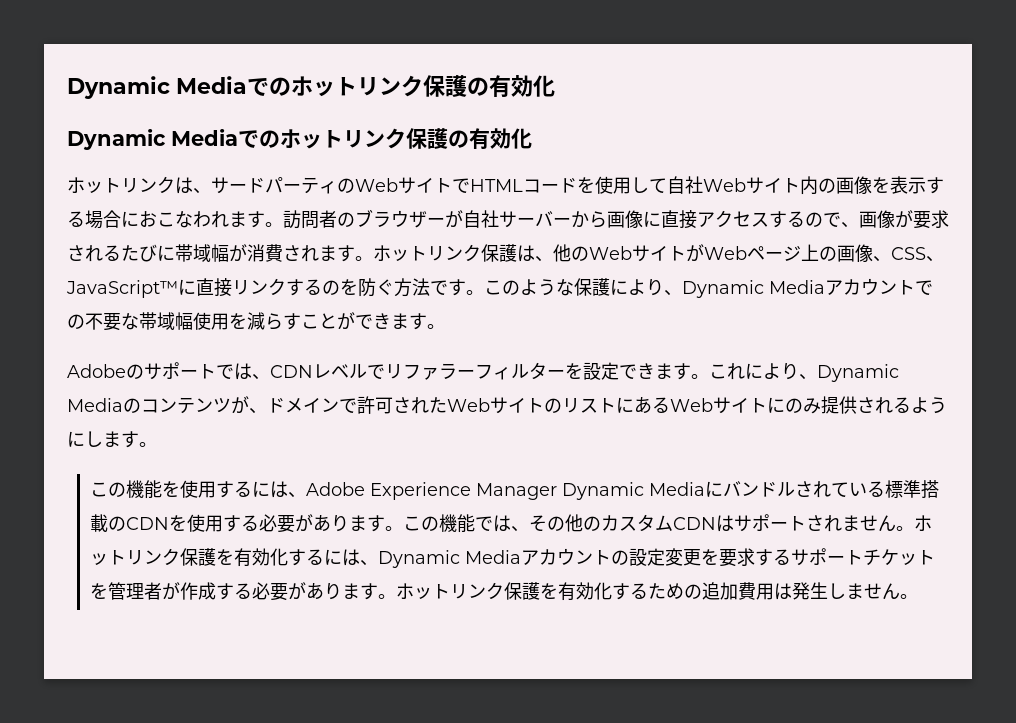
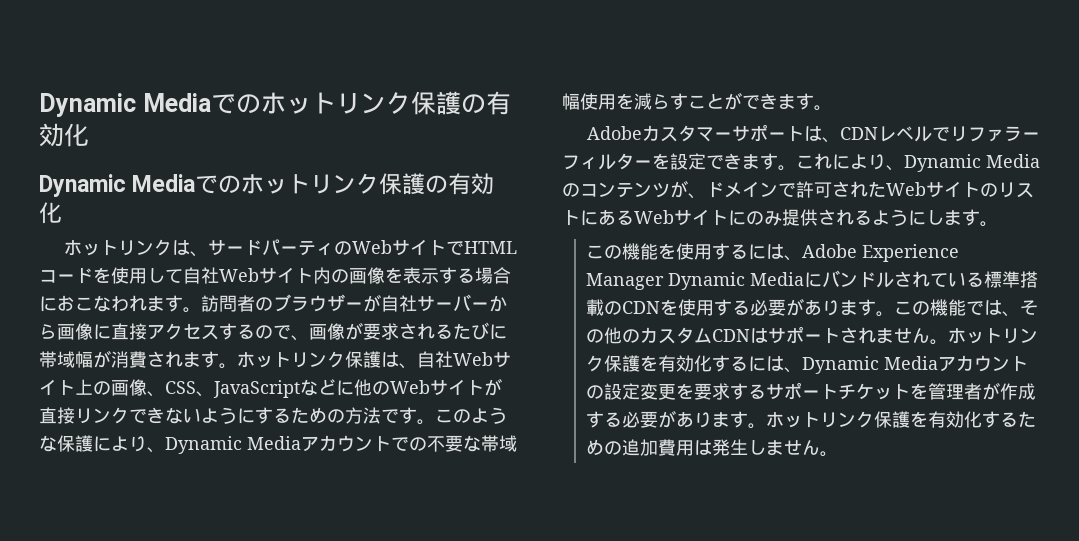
- ホットリンク保護は、他のWebサイトがWebページ上の画像、CSS、JavaScript™に直接リンクするのを防ぐ方法です。
+ ホットリンク保護は、自社Webサイト上の画像、CSS、JavaScriptなどに他のWebサイトが直接リンクできないようにするための方法です。
- Adobeのサポートでは、CDNレベルでリファラーフィルターを設定できます。
+ Adobeカスタマーサポートは、CDNレベルでリファラーフィルターを設定できます。

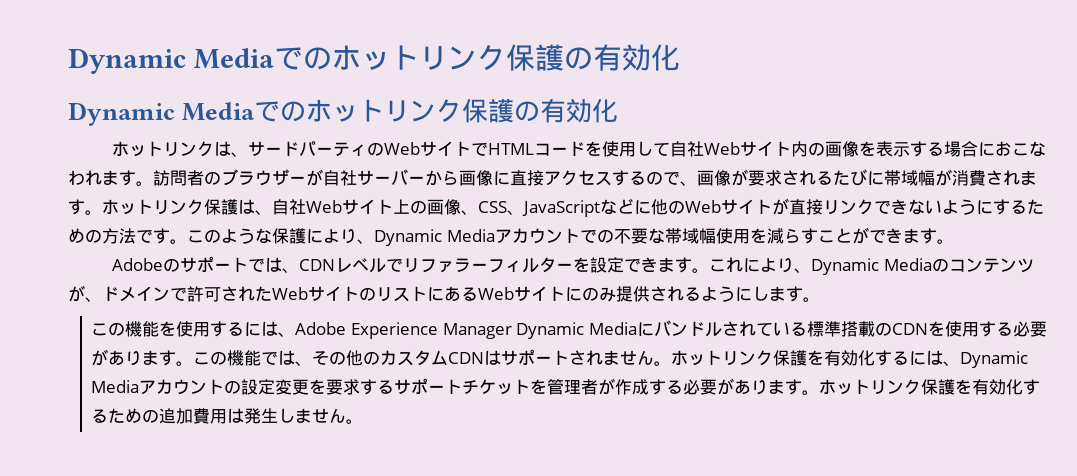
- Adobeカスタマーサポートは、CDNレベルでリファラーフィルターを設定できます。
+ Adobeのサポートでは、CDNレベルでリファラーフィルターを設定できます。

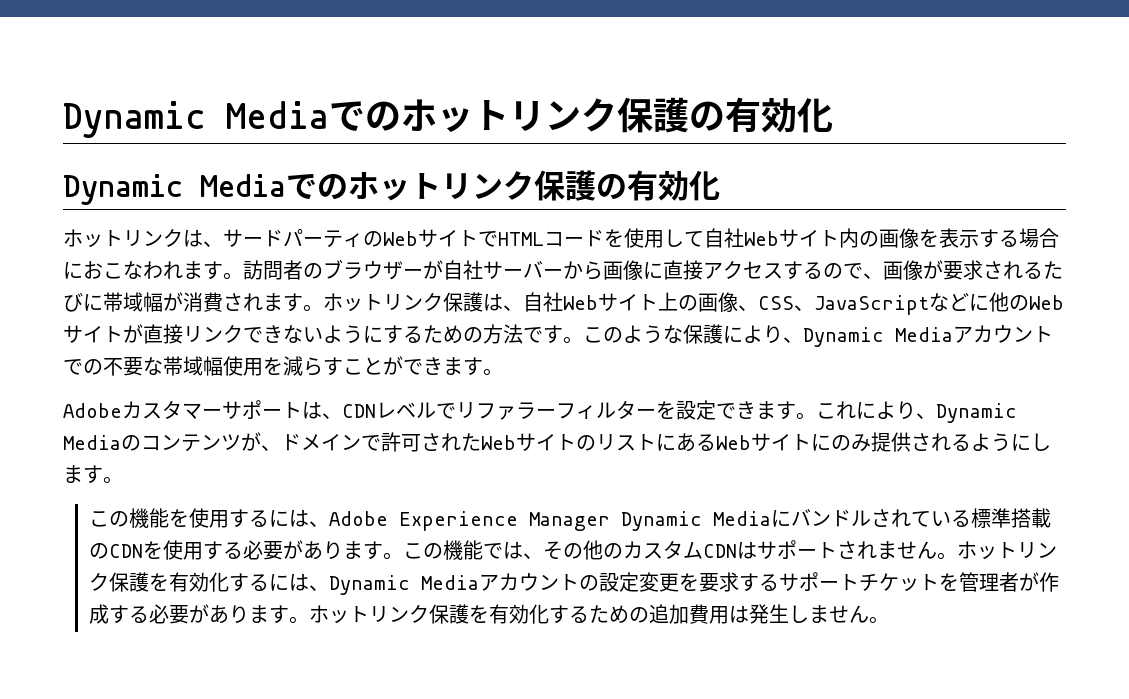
- Adobeのサポートでは、CDNレベルでリファラーフィルターを設定できます。
+ Adobeカスタマーサポートは、CDNレベルでリファラーフィルターを設定できます。

